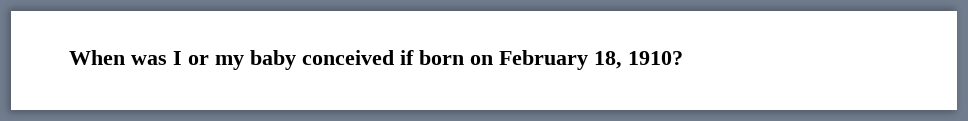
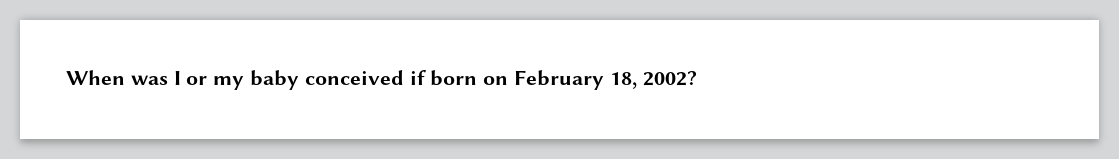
- When was I or my baby conceived if born on February 18, 1910?
+ When was I or my baby conceived if born on February 18, 2002?

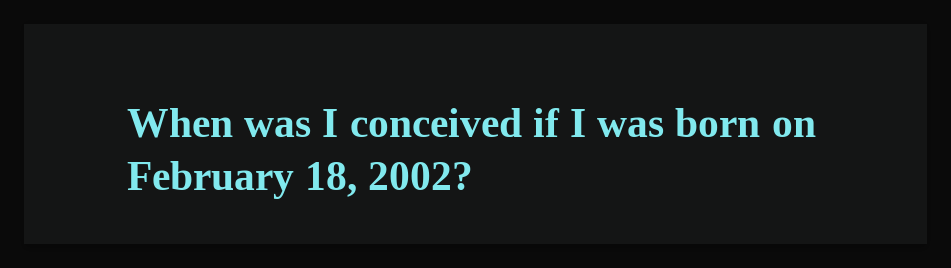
- When was I or my baby conceived if born on February 18, 2002?
+ When was I conceived if I was born on February 18, 2002?

